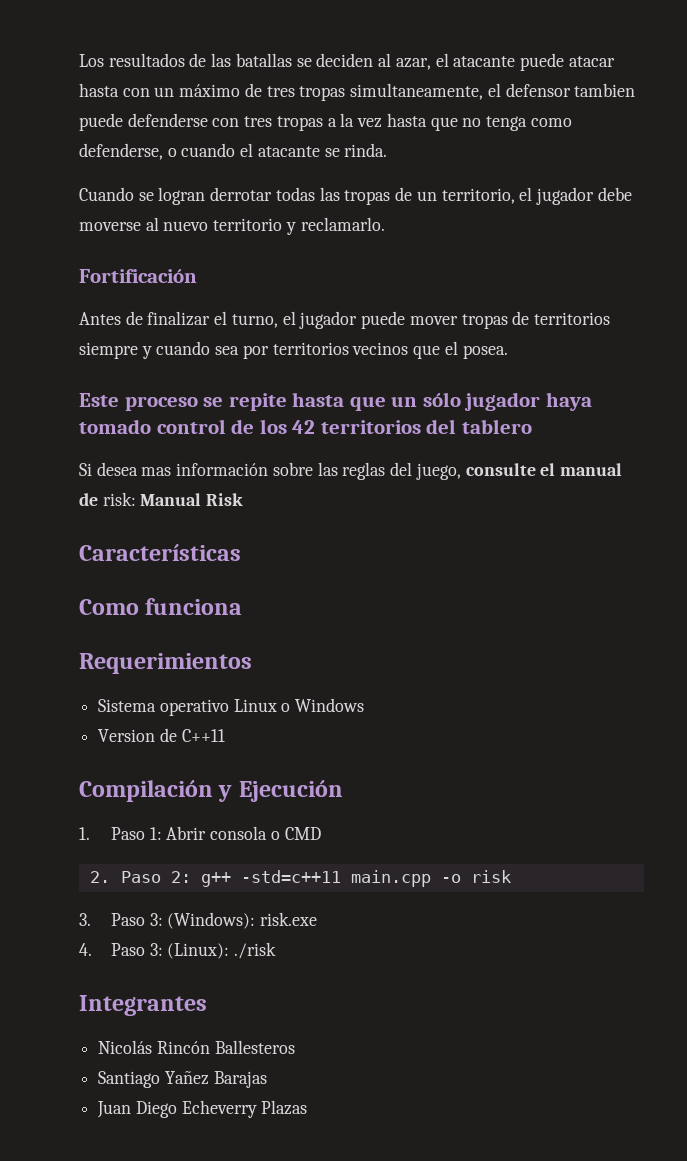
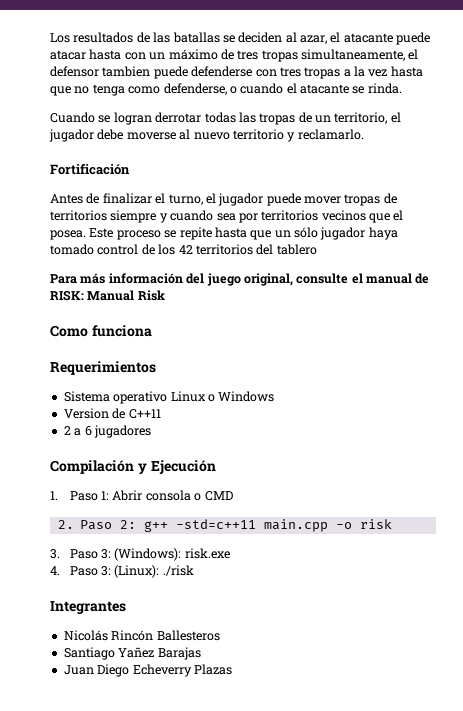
- Antes de finalizar el turno, el jugador puede mover tropas de territorios siempre y cuando sea por territorios vecinos que el posea.
- Este proceso se repite hasta que un sólo jugador haya tomado control de los 42 territorios del tablero
+ Antes de finalizar el turno, el jugador puede mover tropas de territorios siempre y cuando sea por territorios vecinos que el posea. Este proceso se repite hasta que un sólo jugador haya tomado control de los 42 territorios del tablero
- Si desea mas información sobre las reglas del juego, consulte el manual de risk: Manual Risk
+ Para más información del juego original, consulte el manual de RISK: Manual Risk
- Características
+ 2 a 6 jugadores

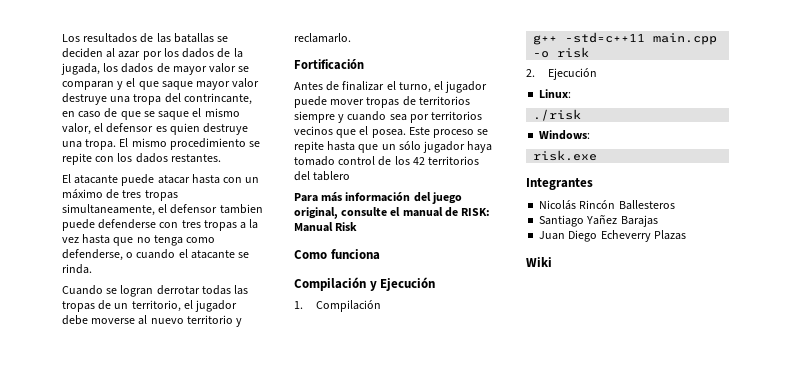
- Los resultados de las batallas se deciden al azar, el atacante puede atacar hasta con un máximo de tres tropas simultaneamente, el defensor tambien puede defenderse con tres tropas a la vez hasta que no tenga como defenderse, o cuando el atacante se rinda.
+ Los resultados de las batallas se deciden al azar por los dados de la jugada, los dados de mayor valor se comparan y el que saque mayor valor destruye una tropa del contrincante, en caso de que se saque el mismo valor, el defensor es quien destruye una tropa. El mismo procedimiento se repite con los dados restantes.
+ El atacante puede atacar hasta con un máximo de tres tropas simultaneamente, el defensor tambien puede defenderse con tres tropas a la vez hasta que no tenga como defenderse, o cuando el atacante se rinda.
- Requerimientos
- Sistema operativo Linux o Windows
- Version de C++11
- 2 a 6 jugadores
  Compilación y Ejecución
- 1. Paso 1: Abrir consola o CMD
- 2. Paso 2: g++ -std=c++11 main.cpp -o risk
+ 1. Compilación
+ g++ -std=c++11 main.cpp -o risk
- 3. Paso 3: (Windows): risk.exe
- 4. Paso 3: (Linux): ./risk
+ 2. Ejecución
+ Linux:
+ ./risk
+ Windows:
+ risk.exe
+ Wiki

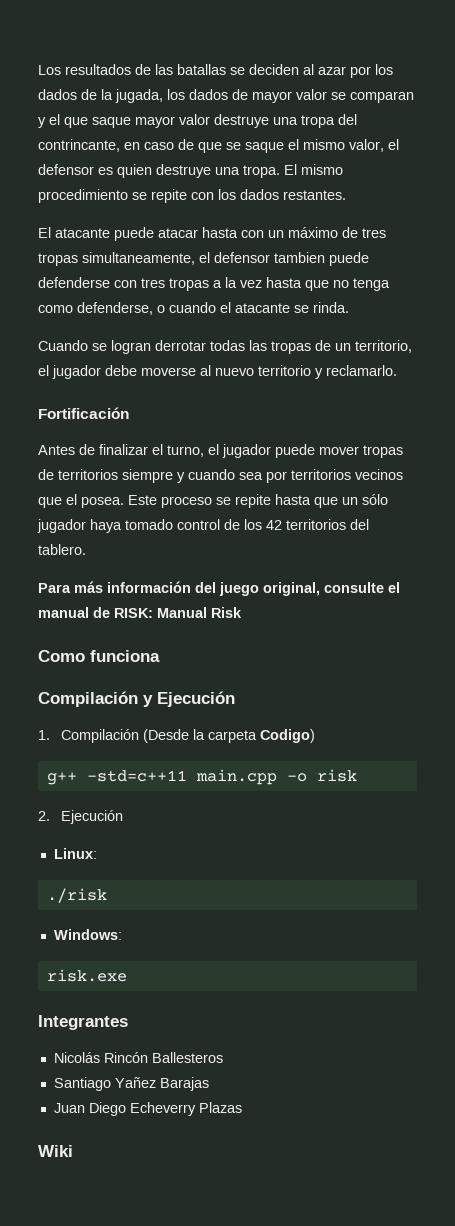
- Este proceso se repite hasta que un sólo jugador haya tomado control de los 42 territorios del tablero
+ Este proceso se repite hasta que un sólo jugador haya tomado control de los 42 territorios del tablero.
- 1. Compilación
+ 1. Compilación (Desde la carpeta Codigo)

